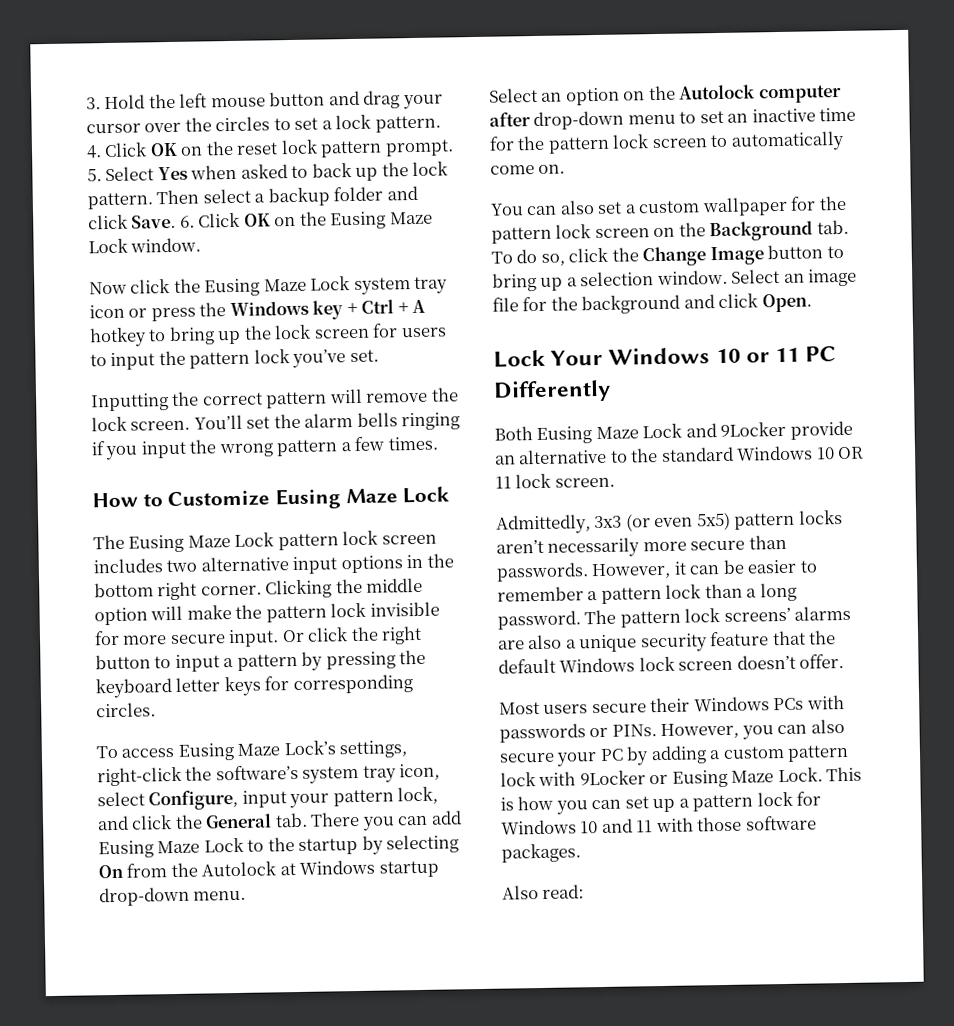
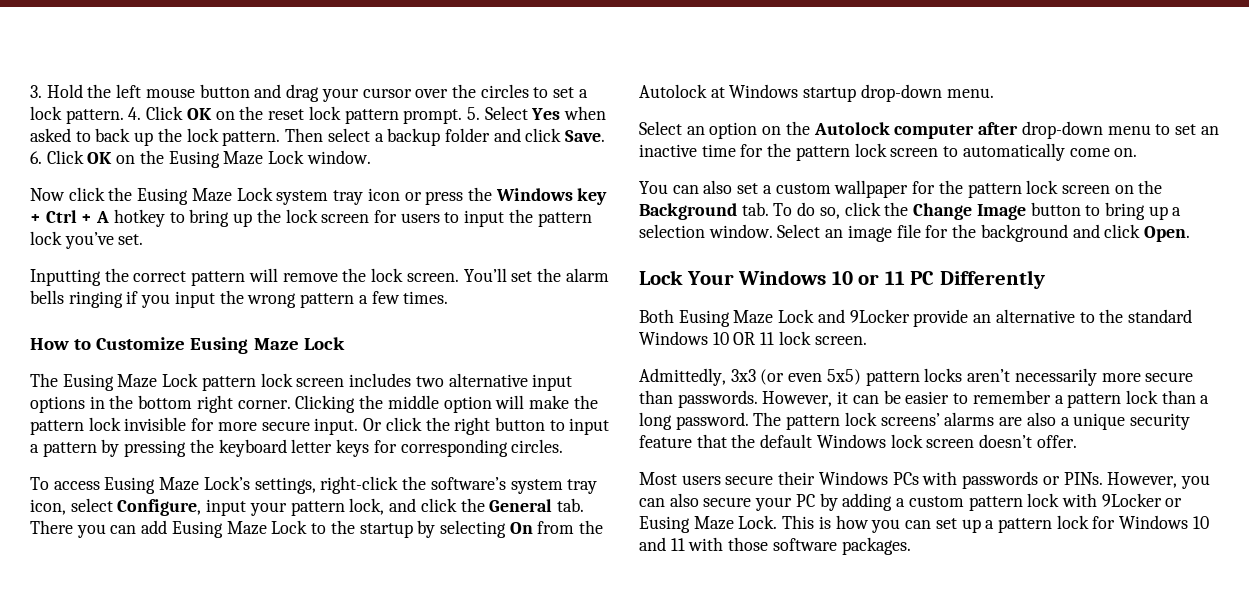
- Also read:

